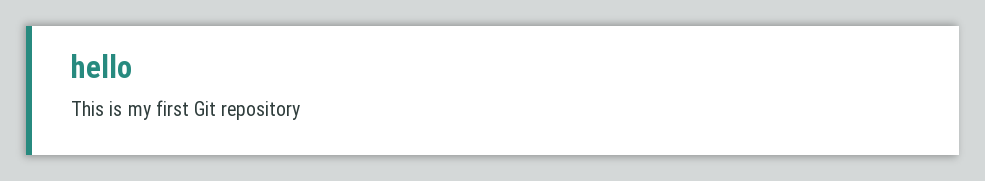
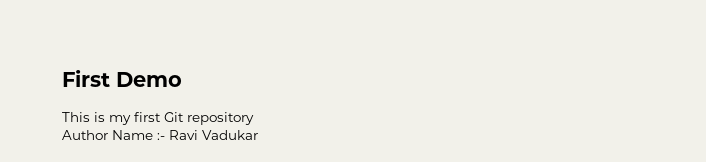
- hello
+ First Demo
+ Author Name :- Ravi Vadukar

